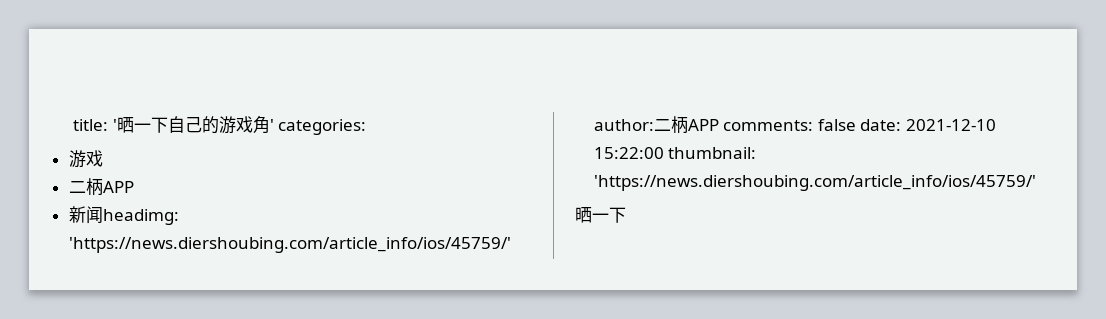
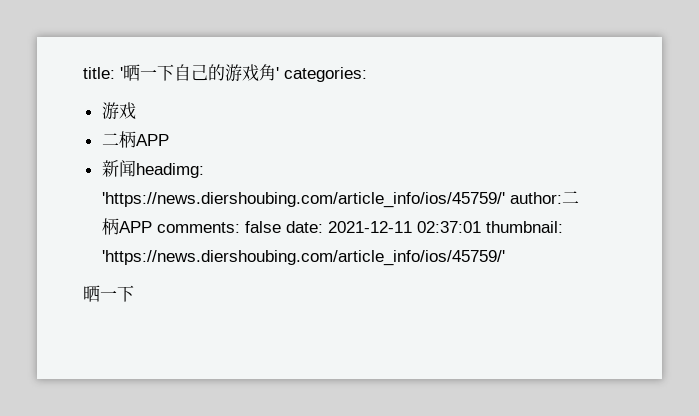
- 新闻headimg: 'https://news.diershoubing.com/article_info/ios/45759/' author:二柄APP comments: false date: 2021-12-10 15:22:00 thumbnail: 'https://news.diershoubing.com/article_info/ios/45759/'
+ 新闻headimg: 'https://news.diershoubing.com/article_info/ios/45759/' author:二柄APP comments: false date: 2021-12-11 02:37:01 thumbnail: 'https://news.diershoubing.com/article_info/ios/45759/'

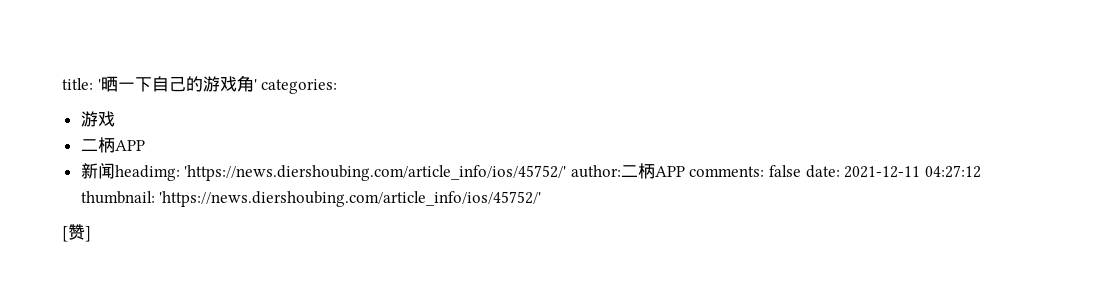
- 新闻headimg: 'https://news.diershoubing.com/article_info/ios/45759/' author:二柄APP comments: false date: 2021-12-11 02:37:01 thumbnail: 'https://news.diershoubing.com/article_info/ios/45759/'
- 晒一下
+ 新闻headimg: 'https://news.diershoubing.com/article_info/ios/45752/' author:二柄APP comments: false date: 2021-12-11 04:27:12 thumbnail: 'https://news.diershoubing.com/article_info/ios/45752/'
+ [赞]

